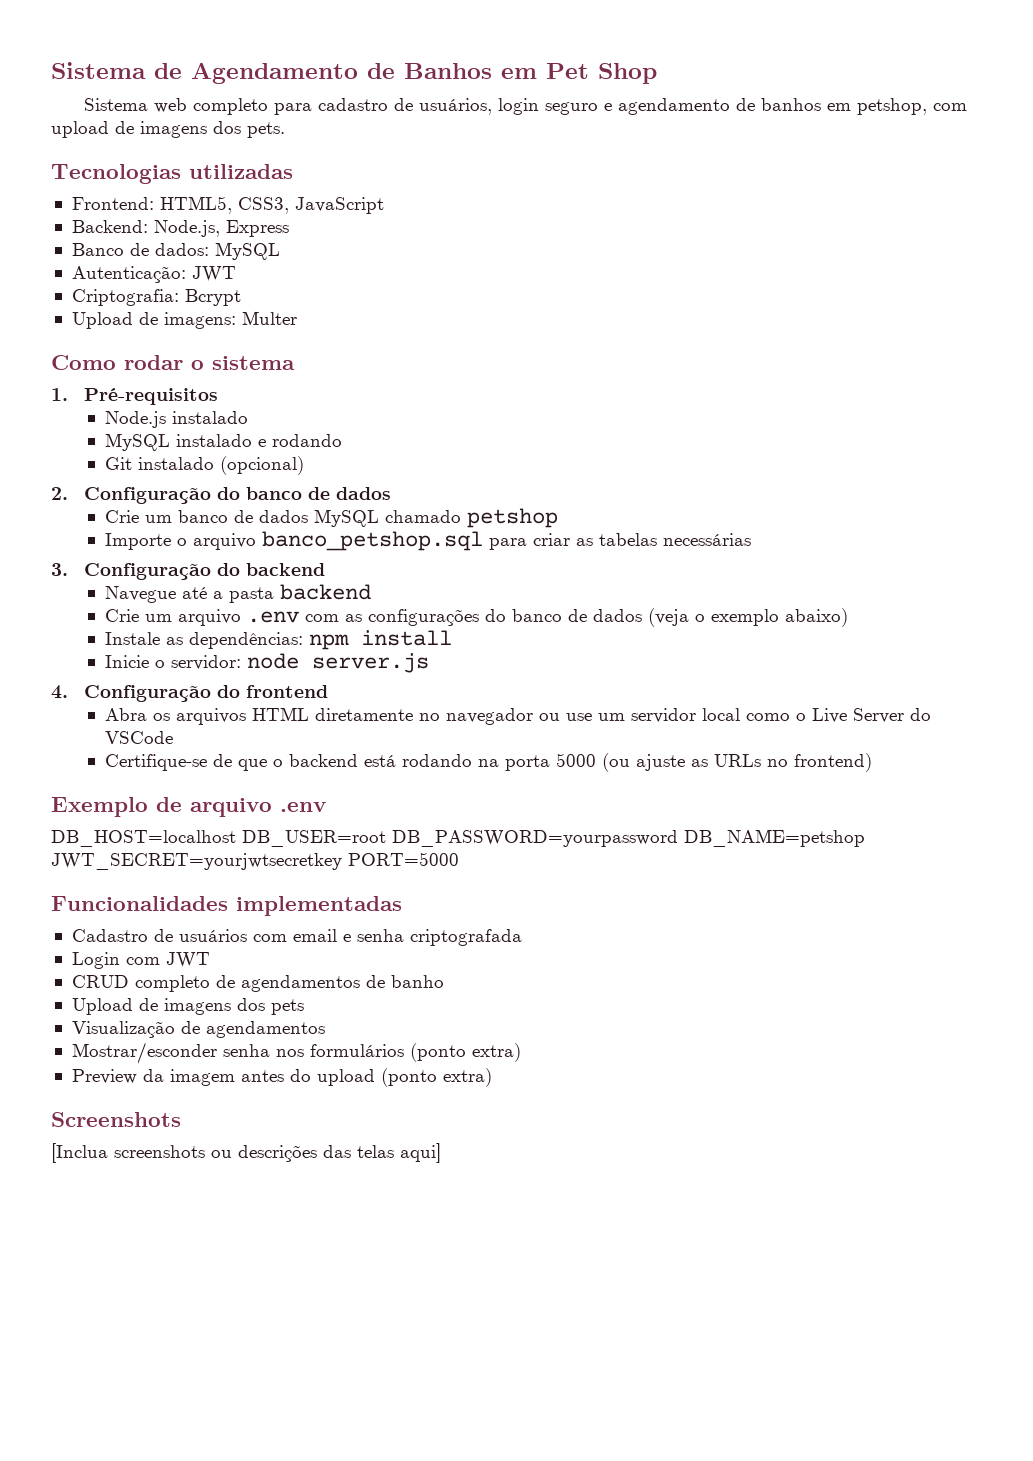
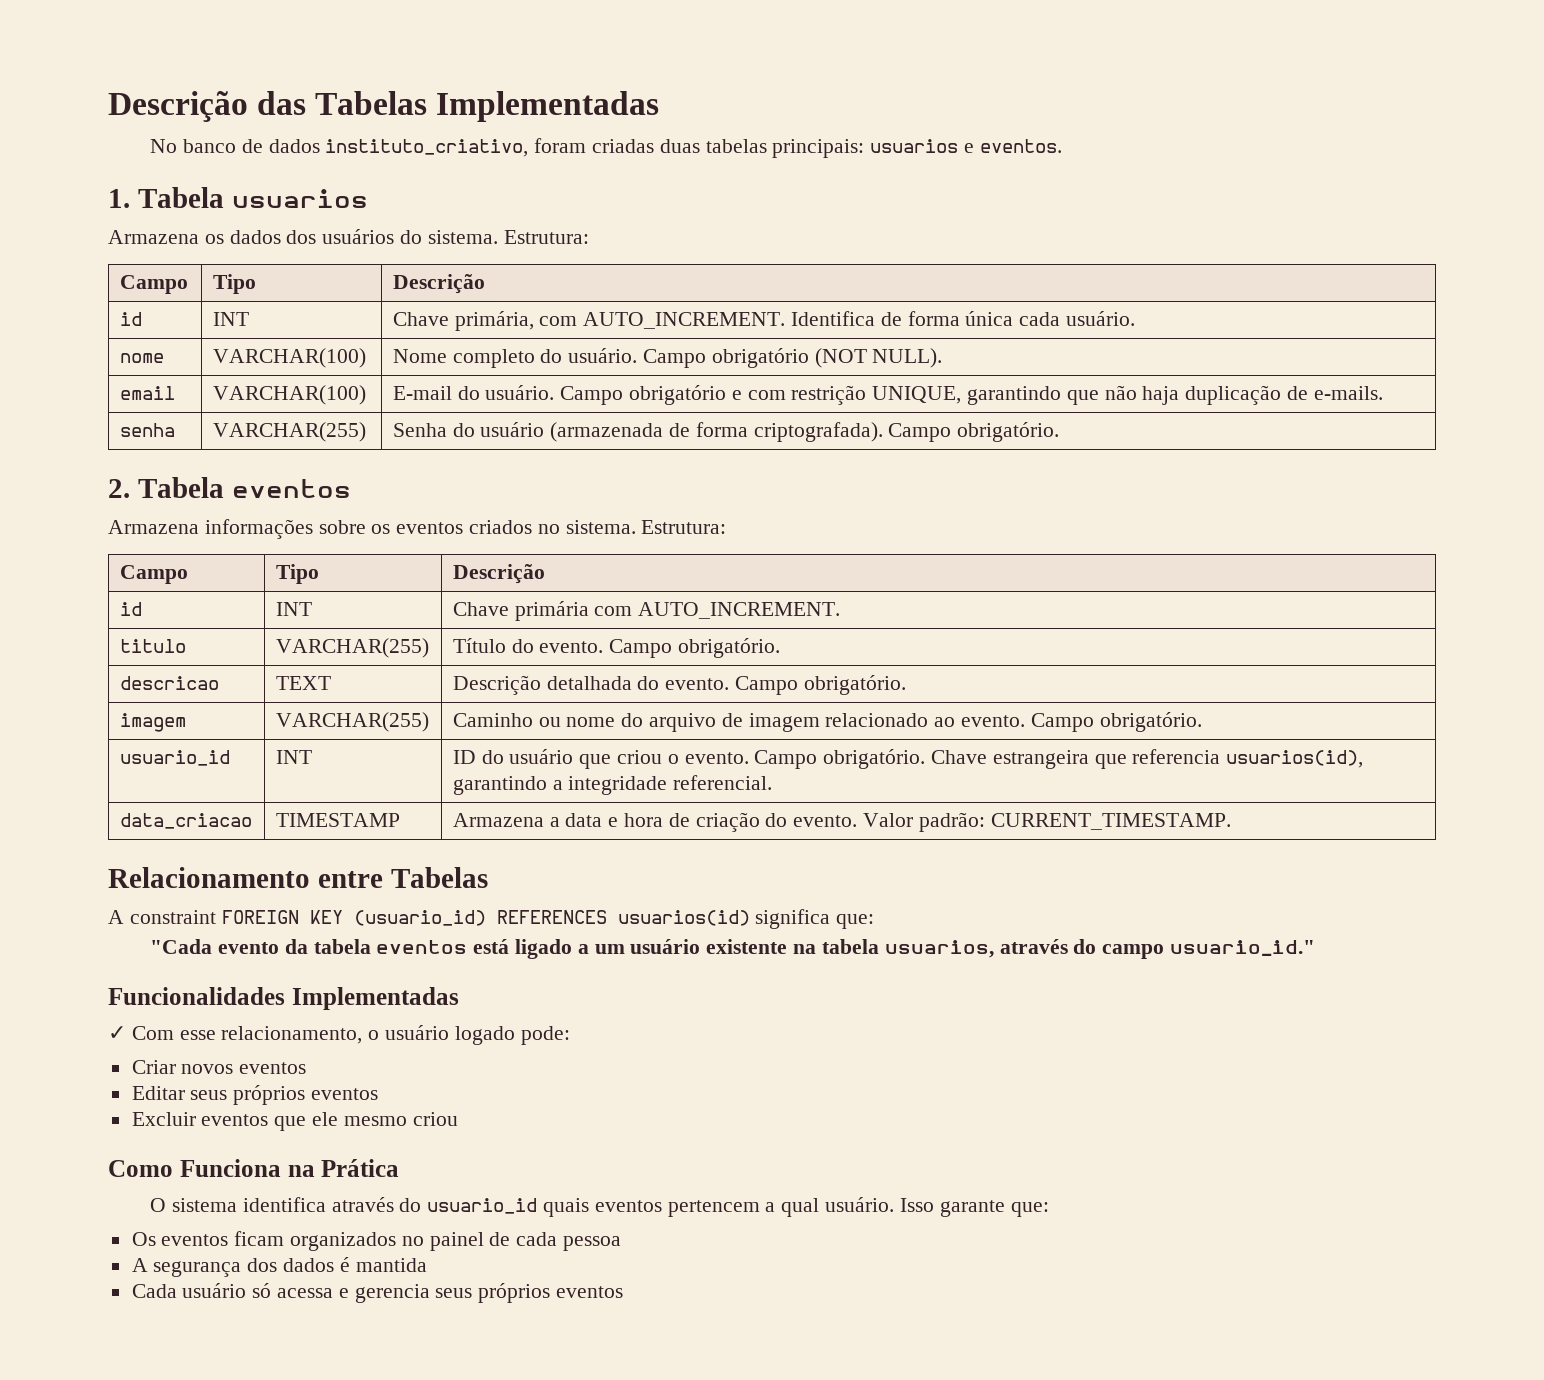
- Sistema de Agendamento de Banhos em Pet Shop
- Sistema web completo para cadastro de usuários, login seguro e agendamento de banhos em petshop, com upload de imagens dos pets.
- Tecnologias utilizadas
- Frontend: HTML5, CSS3, JavaScript
- Backend: Node.js, Express
- Banco de dados: MySQL
- Autenticação: JWT
- Criptografia: Bcrypt
- Upload de imagens: Multer
- Como rodar o sistema
- 1. Pré-requisitos
- Node.js instalado
- MySQL instalado e rodando
- Git instalado (opcional)
- 2. Configuração do banco de dados
- Crie um banco de dados MySQL chamado petshop
- Importe o arquivo banco_petshop.sql para criar as tabelas necessárias
- 3. Configuração do backend
- Navegue até a pasta backend
- Crie um arquivo .env com as configurações do banco de dados (veja o exemplo abaixo)
- Instale as dependências: npm install
- Inicie o servidor: node server.js
- 4. Configuração do frontend
- Abra os arquivos HTML diretamente no navegador ou use um servidor local como o Live Server do VSCode
- Certifique-se de que o backend está rodando na porta 5000 (ou ajuste as URLs no frontend)
- Exemplo de arquivo .env
- DB_HOST=localhost DB_USER=root DB_PASSWORD=yourpassword DB_NAME=petshop JWT_SECRET=yourjwtsecretkey PORT=5000
- Funcionalidades implementadas
- Cadastro de usuários com email e senha criptografada
- Login com JWT
- CRUD completo de agendamentos de banho
- Upload de imagens dos pets
- Visualização de agendamentos
- Mostrar/esconder senha nos formulários (ponto extra)
- Preview da imagem antes do upload (ponto extra)
- Screenshots
- [Inclua screenshots ou descrições das telas aqui]
+ Descrição das Tabelas Implementadas
+ No banco de dados instituto_criativo, foram criadas duas tabelas principais: usuarios e eventos.
+ 1. Tabela usuarios
+ Armazena os dados dos usuários do sistema. Estrutura:
+ Campo | Tipo | Descrição
+ id | INT | Chave primária, com AUTO_INCREMENT. Identifica de forma única cada usuário.
+ nome | VARCHAR(100) | Nome completo do usuário. Campo obrigatório (NOT NULL).
+ email | VARCHAR(100) | E-mail do usuário. Campo obrigatório e com restrição UNIQUE, garantindo que não haja duplicação de e-mails.
+ senha | VARCHAR(255) | Senha do usuário (armazenada de forma criptografada). Campo obrigatório.
+ 2. Tabela eventos
+ Armazena informações sobre os eventos criados no sistema. Estrutura:
+ Campo | Tipo | Descrição
+ id | INT | Chave primária com AUTO_INCREMENT.
+ titulo | VARCHAR(255) | Título do evento. Campo obrigatório.
+ descricao | TEXT | Descrição detalhada do evento. Campo obrigatório.
+ imagem | VARCHAR(255) | Caminho ou nome do arquivo de imagem relacionado ao evento. Campo obrigatório.
+ usuario_id | INT | ID do usuário que criou o evento. Campo obrigatório. Chave estrangeira que referencia usuarios(id), garantindo a integridade referencial.
+ data_criacao | TIMESTAMP | Armazena a data e hora de criação do evento. Valor padrão: CURRENT_TIMESTAMP.
+ Relacionamento entre Tabelas
+ A constraint FOREIGN KEY (usuario_id) REFERENCES usuarios(id) significa que:
+ "Cada evento da tabela eventos está ligado a um usuário existente na tabela usuarios, através do campo usuario_id."
+ Funcionalidades Implementadas
+ ✓ Com esse relacionamento, o usuário logado pode:
+ Criar novos eventos
+ Editar seus próprios eventos
+ Excluir eventos que ele mesmo criou
+ Como Funciona na Prática
+ O sistema identifica através do usuario_id quais eventos pertencem a qual usuário. Isso garante que:
+ Os eventos ficam organizados no painel de cada pessoa
+ A segurança dos dados é mantida
+ Cada usuário só acessa e gerencia seus próprios eventos

